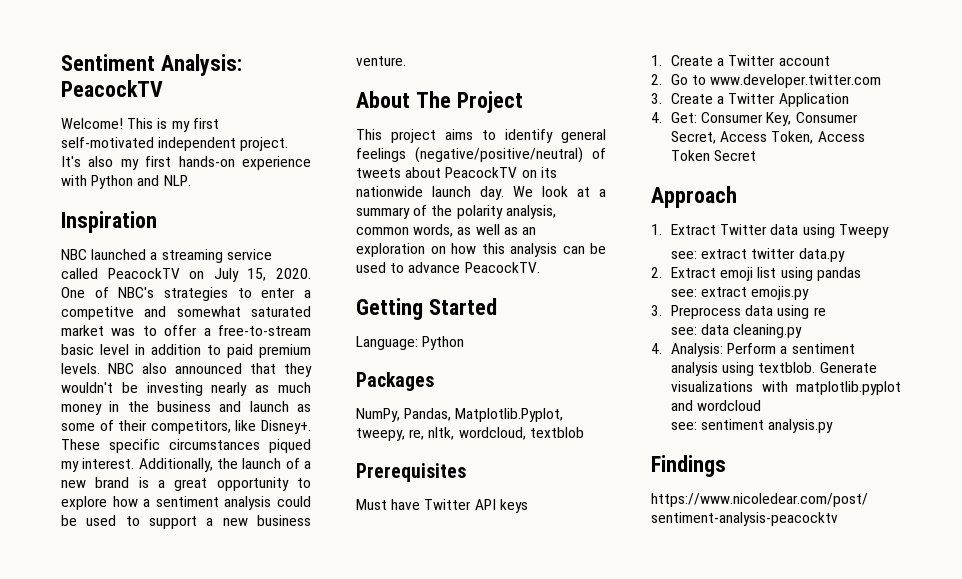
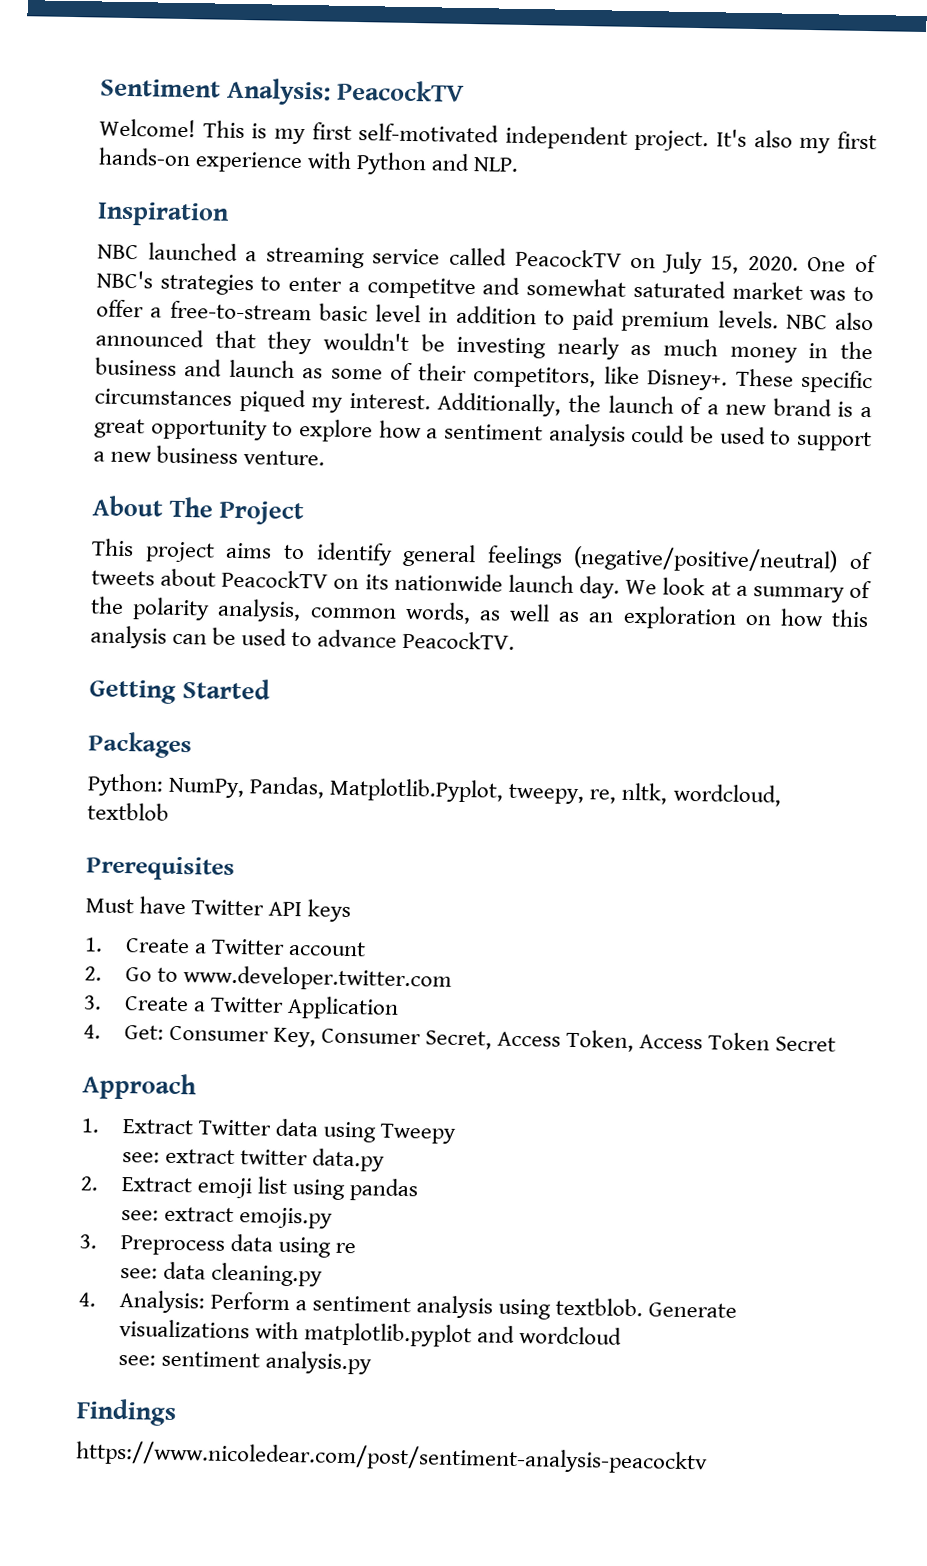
- Language: Python
- NumPy, Pandas, Matplotlib.Pyplot, tweepy, re, nltk, wordcloud, textblob
+ Python: NumPy, Pandas, Matplotlib.Pyplot, tweepy, re, nltk, wordcloud, textblob

